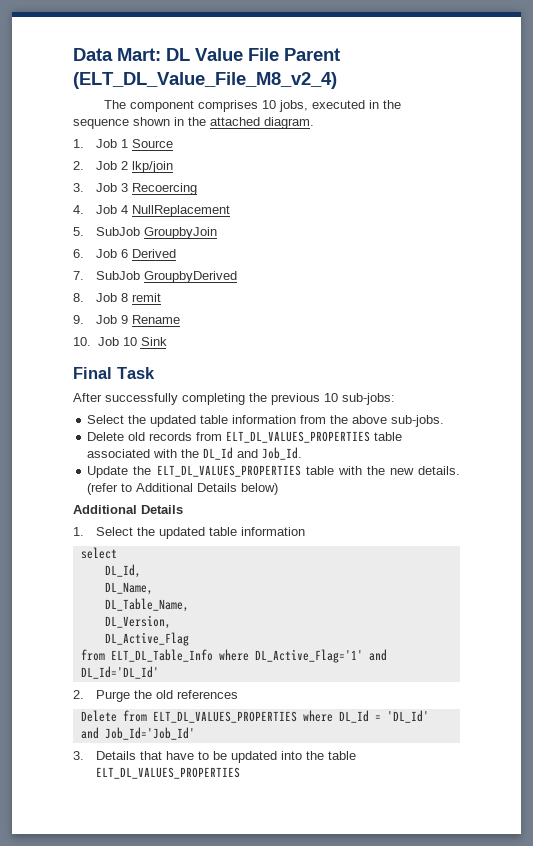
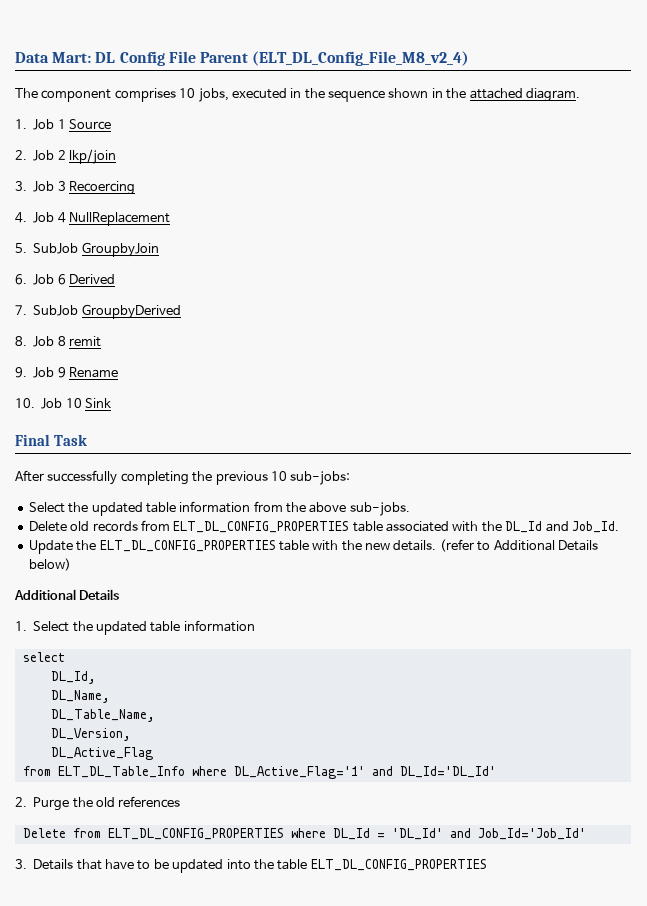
- Data Mart: DL Value File Parent (ELT_DL_Value_File_M8_v2_4)
+ Data Mart: DL Config File Parent (ELT_DL_Config_File_M8_v2_4)
- Delete old records from ELT_DL_VALUES_PROPERTIES table associated with the DL_Id and Job_Id.
+ Delete old records from ELT_DL_CONFIG_PROPERTIES table associated with the DL_Id and Job_Id.
- Update the ELT_DL_VALUES_PROPERTIES table with the new details.
+ Update the ELT_DL_CONFIG_PROPERTIES table with the new details.
- Delete from ELT_DL_VALUES_PROPERTIES where DL_Id = 'DL_Id' and Job_Id='Job_Id'
+ Delete from ELT_DL_CONFIG_PROPERTIES where DL_Id = 'DL_Id' and Job_Id='Job_Id'
- 3. Details that have to be updated into the table ELT_DL_VALUES_PROPERTIES
+ 3. Details that have to be updated into the table ELT_DL_CONFIG_PROPERTIES

